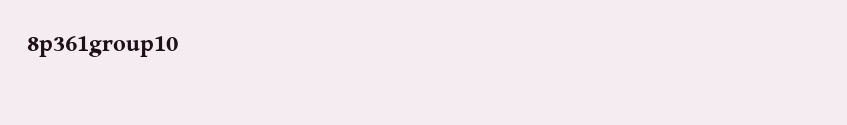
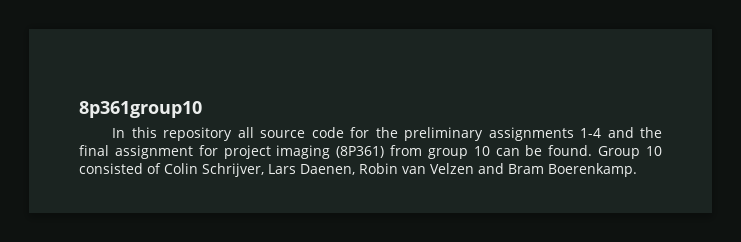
+ In this repository all source code for the preliminary assignments 1-4 and the final assignment for project imaging (8P361) from group 10 can be found. Group 10 consisted of Colin Schrijver, Lars Daenen, Robin van Velzen and Bram Boerenkamp.

